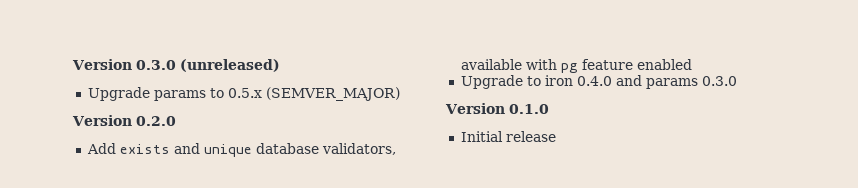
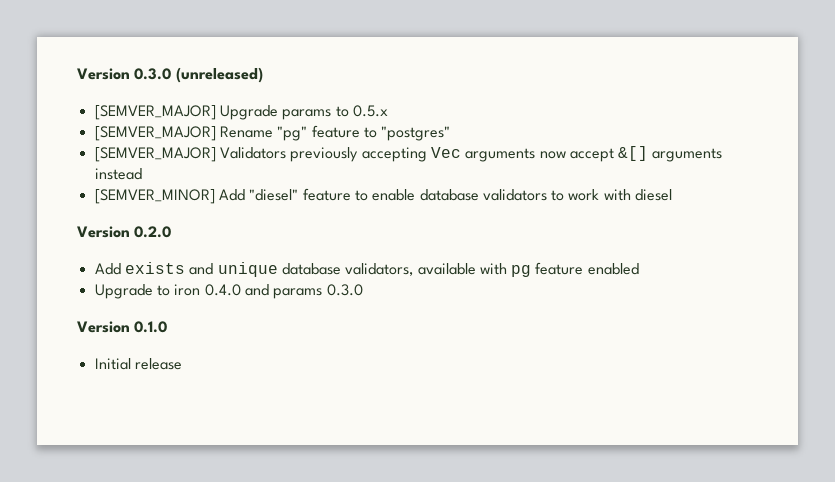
- Upgrade params to 0.5.x (SEMVER_MAJOR)
+ [SEMVER_MAJOR] Upgrade params to 0.5.x
+ [SEMVER_MAJOR] Rename "pg" feature to "postgres"
+ [SEMVER_MAJOR] Validators previously accepting Vec arguments now accept &[] arguments instead
+ [SEMVER_MINOR] Add "diesel" feature to enable database validators to work with diesel

